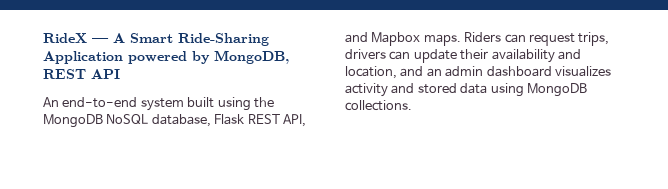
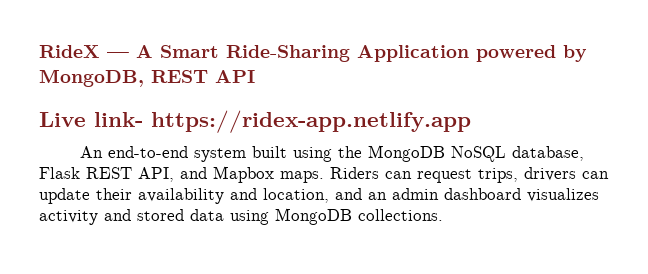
+ Live link- https://ridex-app.netlify.app

